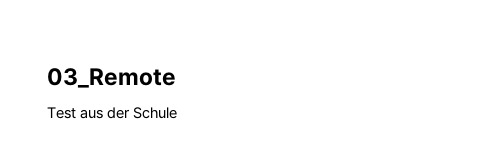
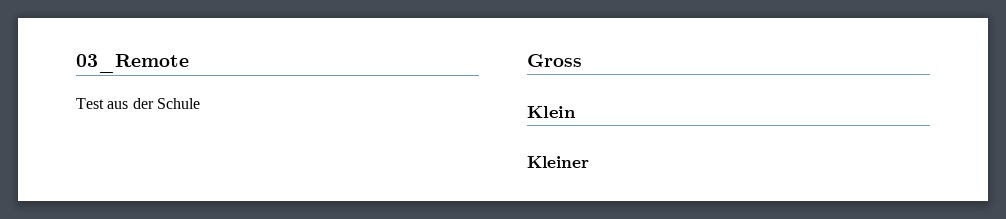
+ Gross
+ Klein
+ Kleiner

